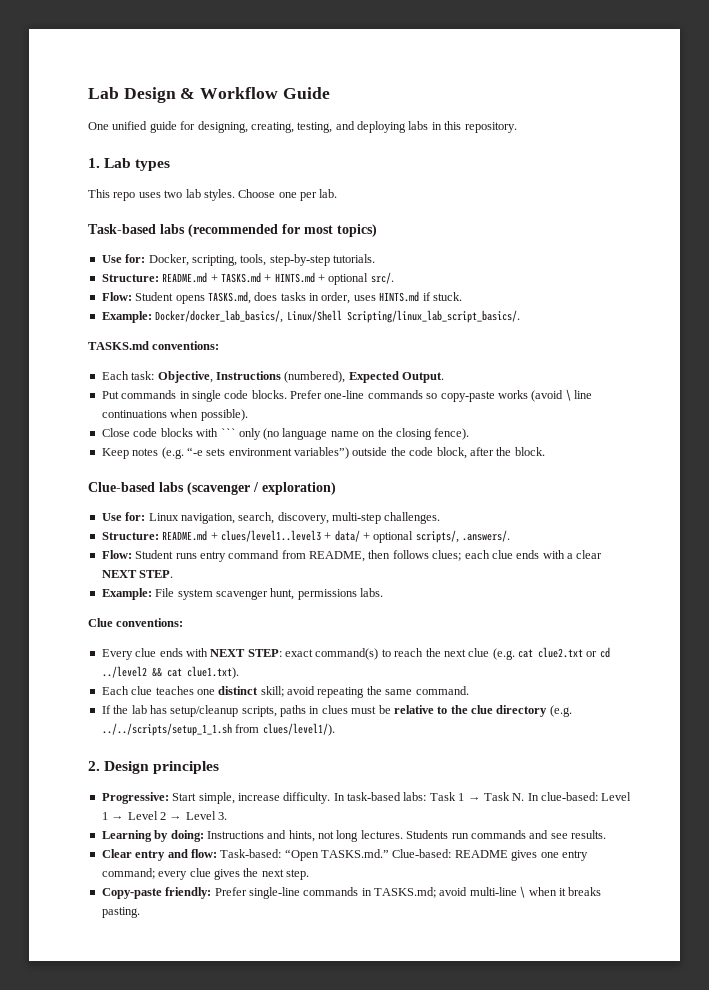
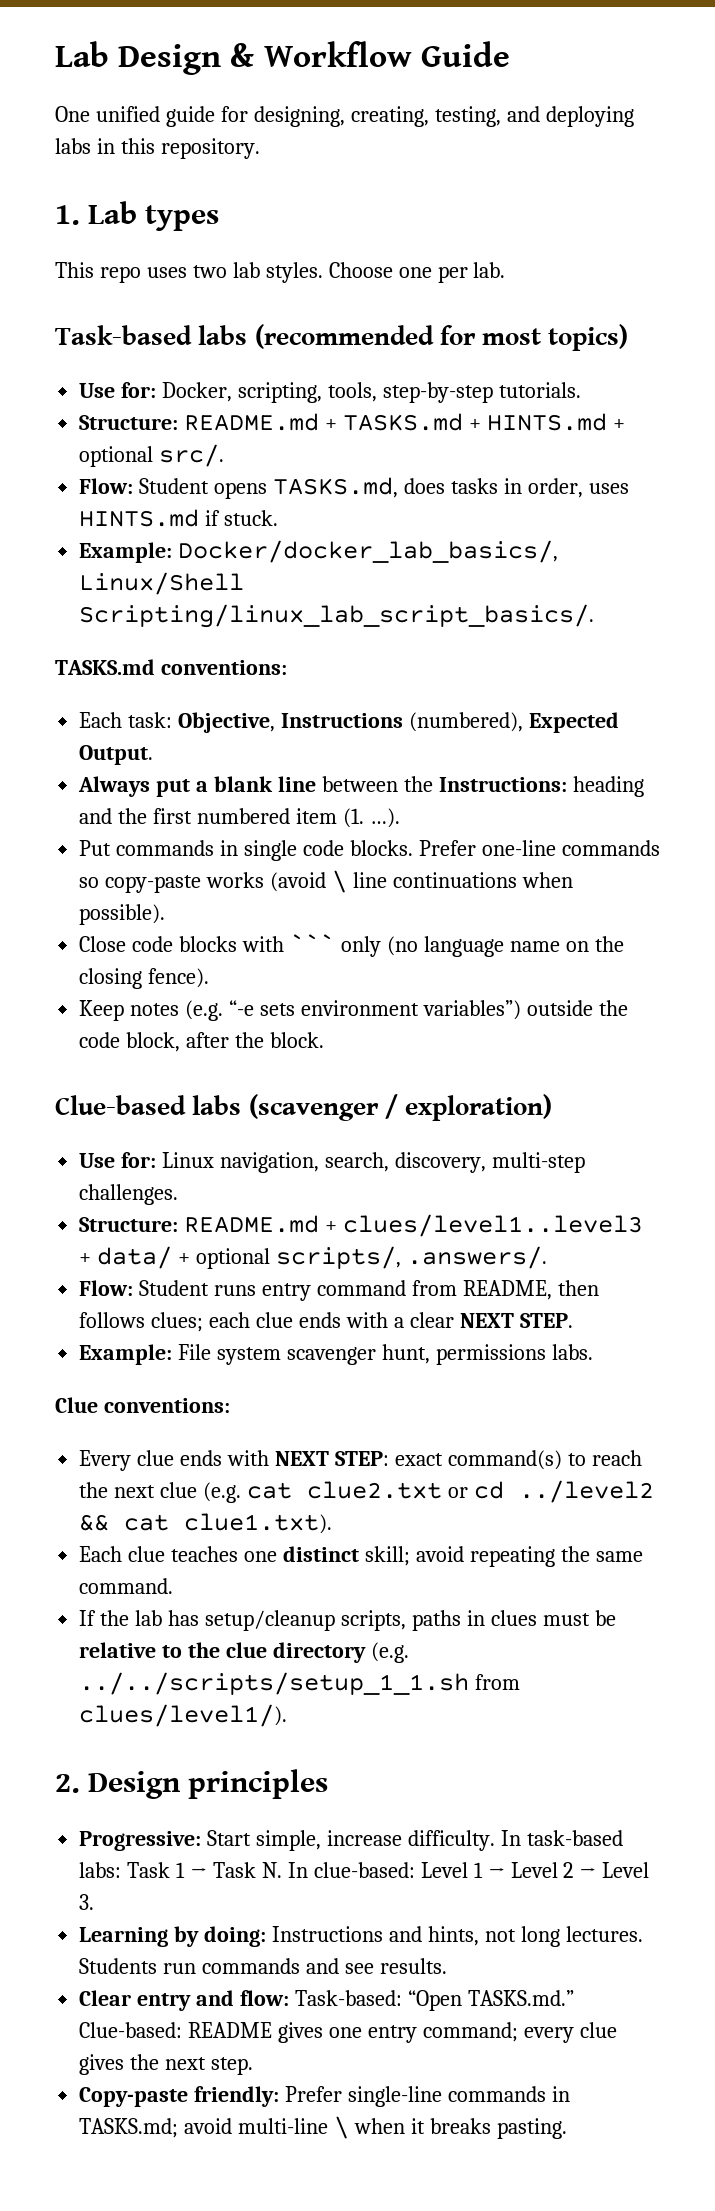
+ Always put a blank line between the Instructions: heading and the first numbered item (1. …).

